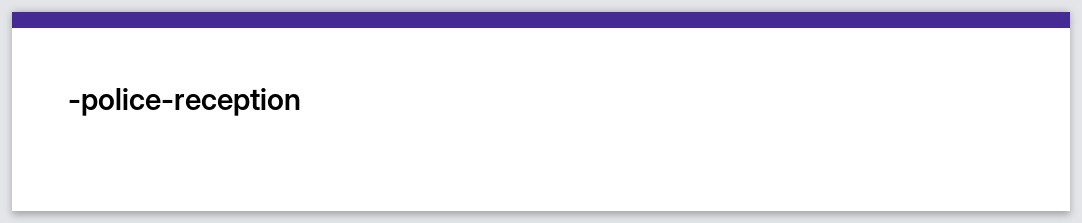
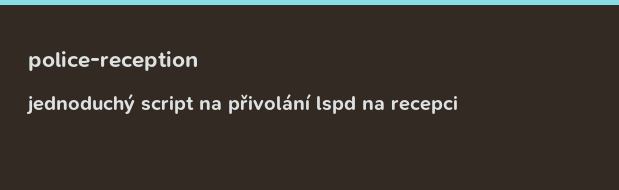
- -police-reception
+ police-reception
+ jednoduchý script na přivolání lspd na recepci

